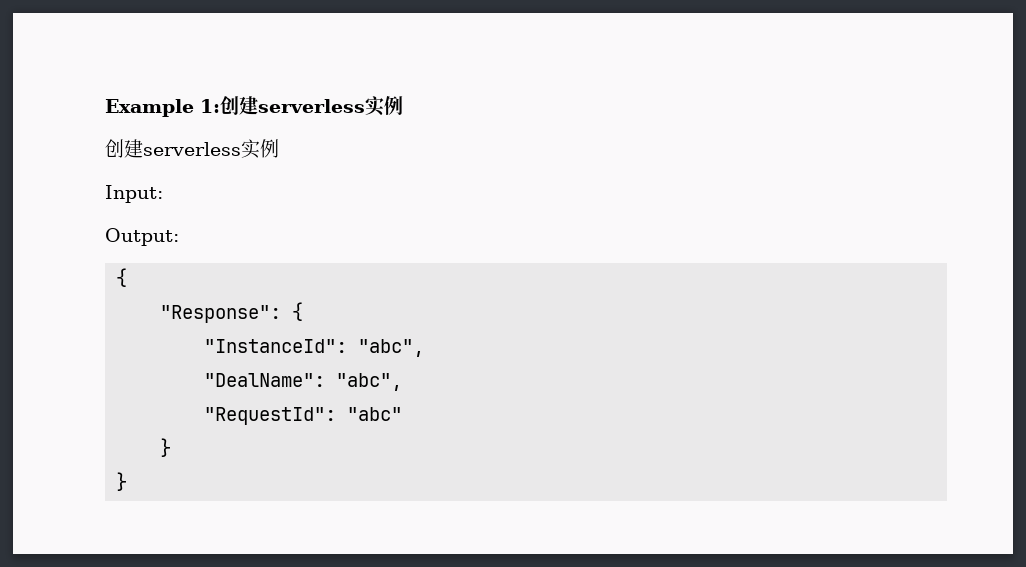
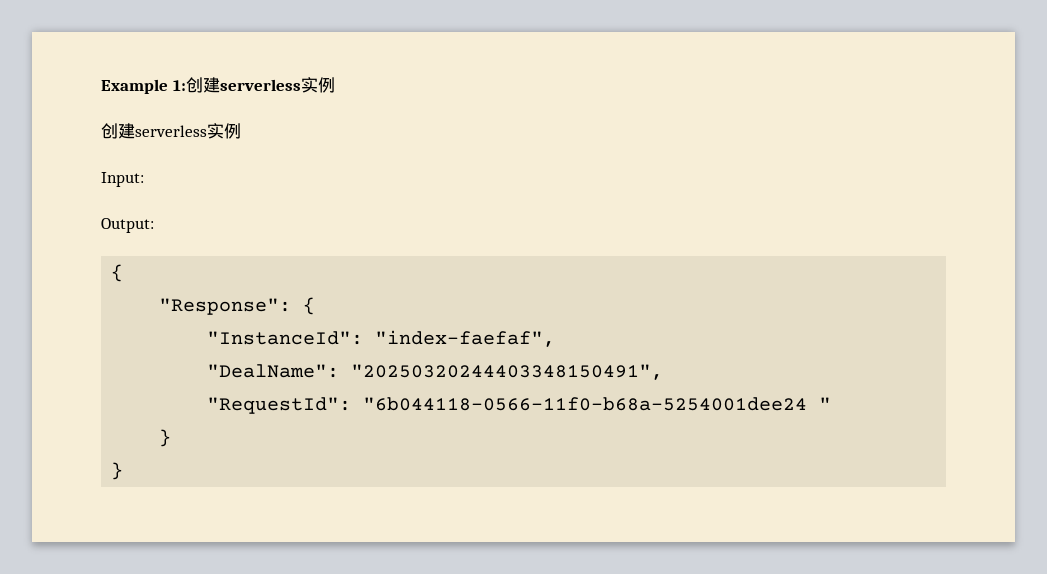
- "InstanceId": "abc",
+ "InstanceId": "index-faefaf",
- "DealName": "abc",
+ "DealName": "20250320244403348150491",
- "RequestId": "abc"
+ "RequestId": "6b044118-0566-11f0-b68a-5254001dee24 "

